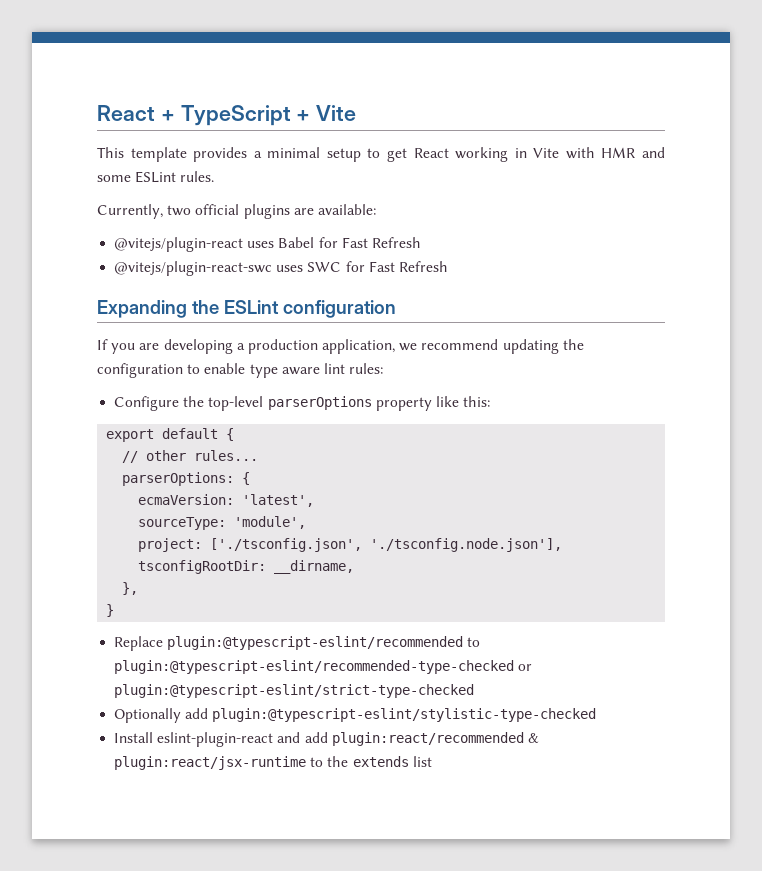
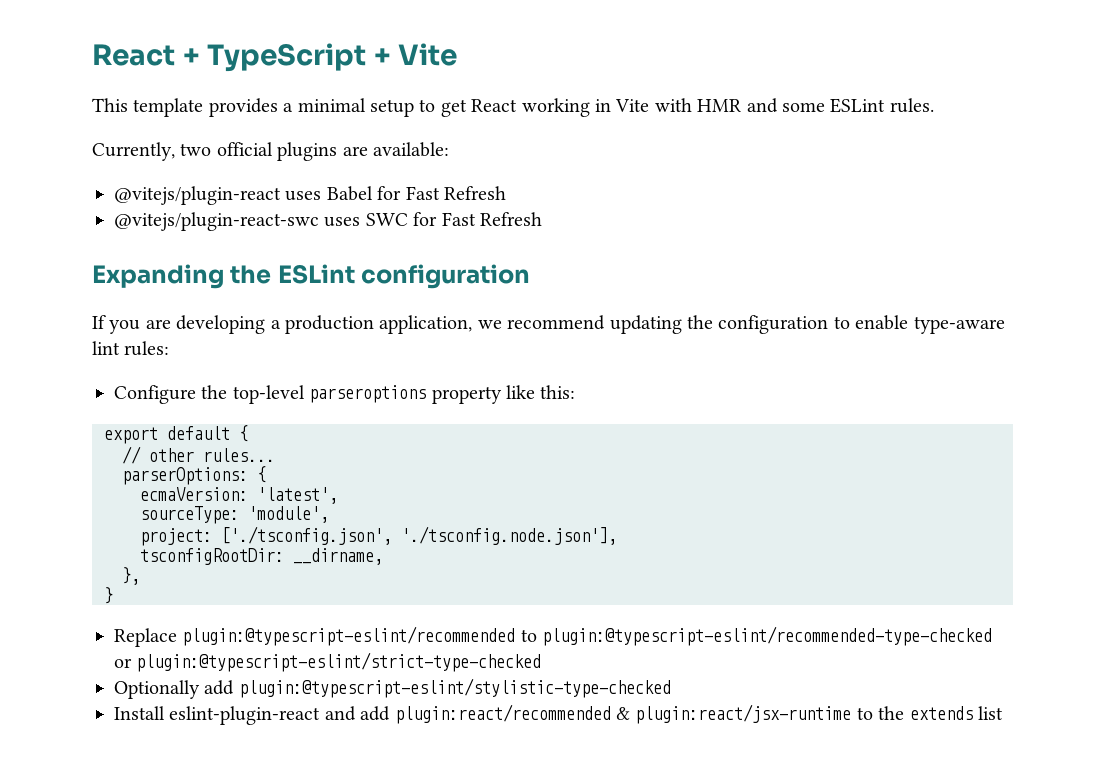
- If you are developing a production application, we recommend updating the configuration to enable type aware lint rules:
+ If you are developing a production application, we recommend updating the configuration to enable type-aware lint rules:
- Configure the top-level parserOptions property like this:
+ Configure the top-level parseroptions property like this:

